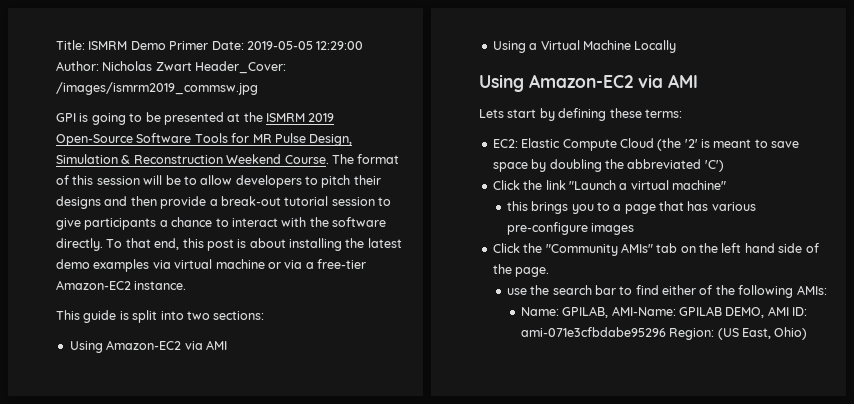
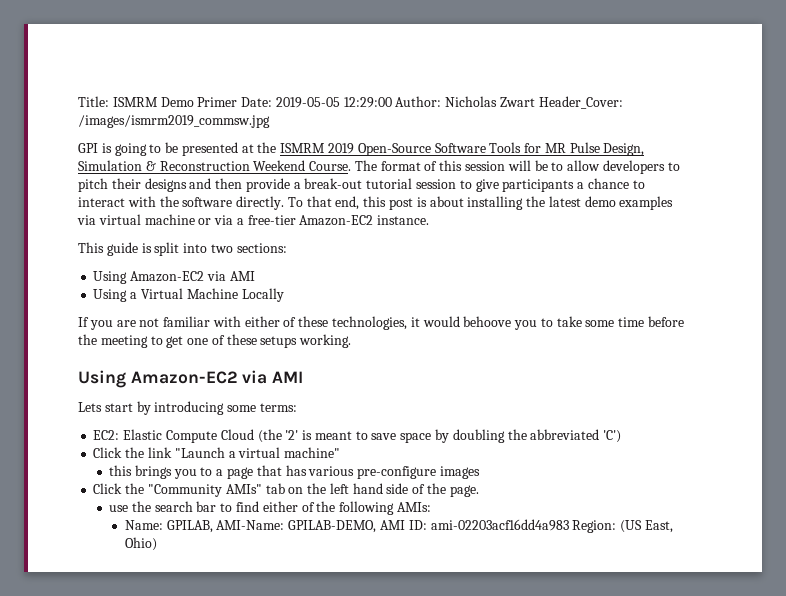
+ If you are not familiar with either of these technologies, it would behoove you to take some time before the meeting to get one of these setups working.
- Lets start by defining these terms:
+ Lets start by introducing some terms:
- Name: GPILAB, AMI-Name: GPILAB DEMO, AMI ID: ami-071e3cfbdabe95296 Region: (US East, Ohio)
+ Name: GPILAB, AMI-Name: GPILAB-DEMO, AMI ID: ami-02203acf16dd4a983 Region: (US East, Ohio)

